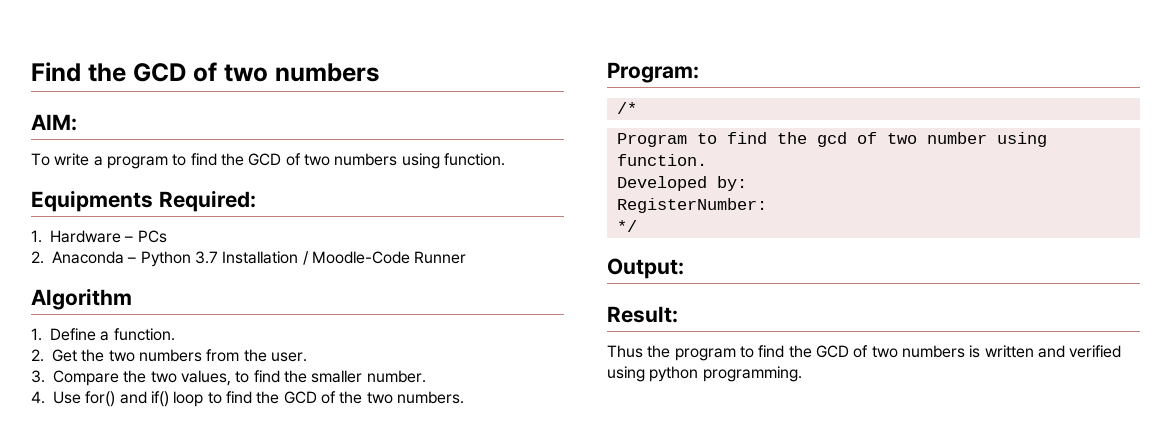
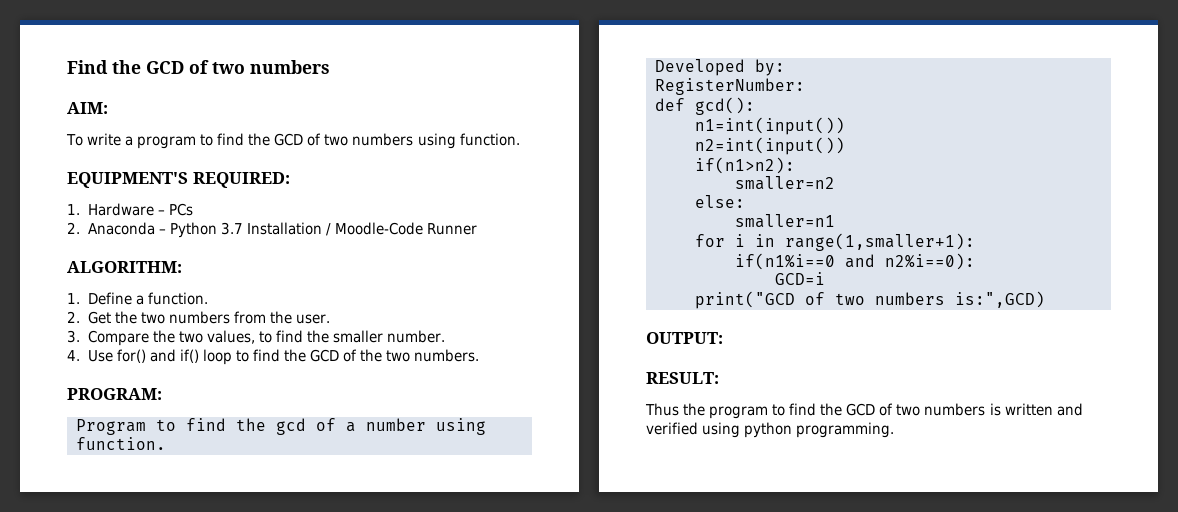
- Equipments Required:
+ EQUIPMENT'S REQUIRED:
- Algorithm
+ ALGORITHM:
- Program:
- /*
+ PROGRAM:
- Program to find the gcd of two number using function.
+ Program to find the gcd of a number using function.
- */
- Output:
- Result:
+ def gcd():
+ n1=int(input())
+ n2=int(input())
+ if(n1>n2):
+ smaller=n2
+ else:
+ smaller=n1
+ for i in range(1,smaller+1):
+ if(n1%i==0 and n2%i==0):
+ GCD=i
+ print("GCD of two numbers is:",GCD)
+ OUTPUT:
+ RESULT:

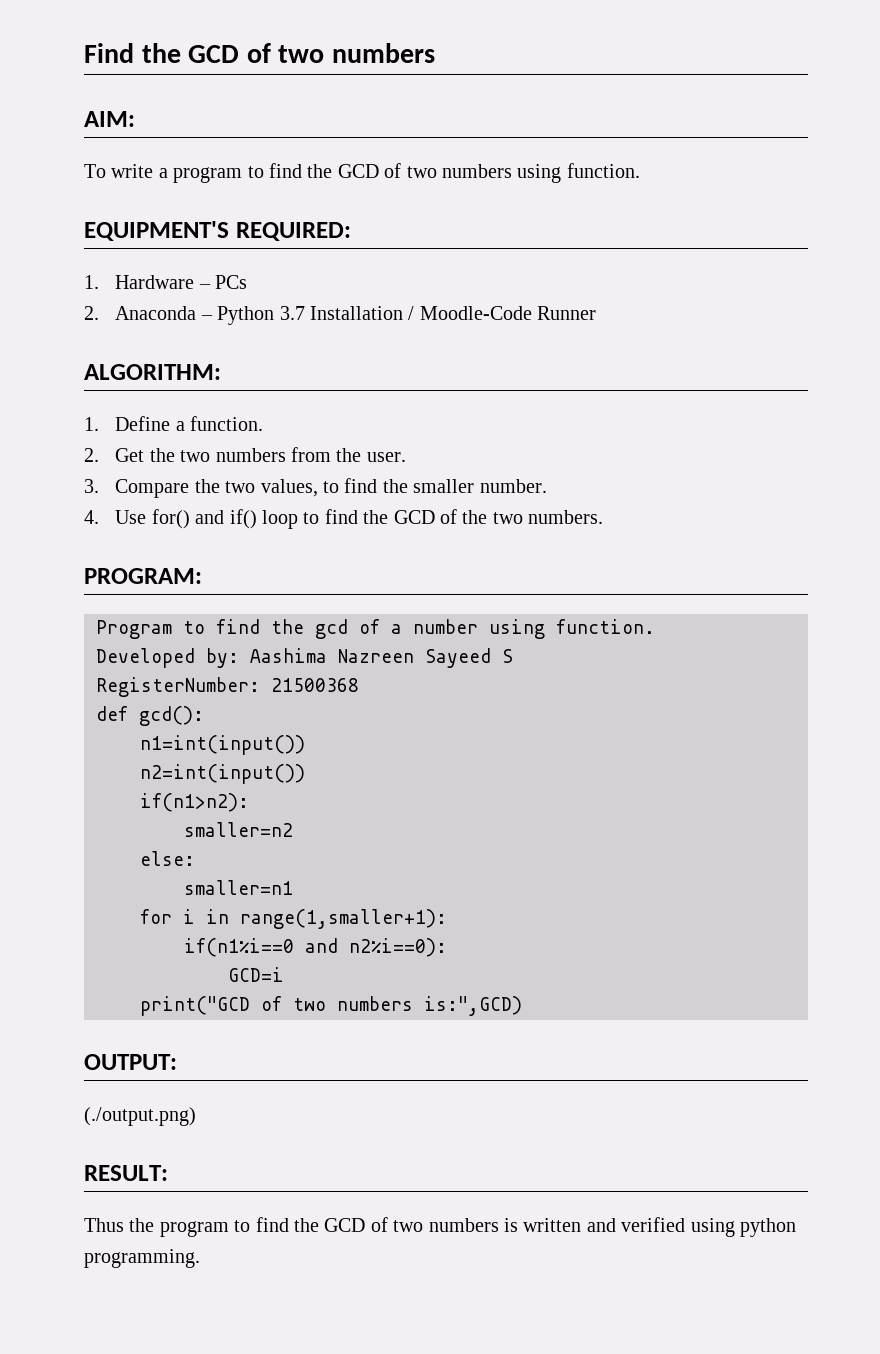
- Developed by:
+ Developed by: Aashima Nazreen Sayeed S
- RegisterNumber:
+ RegisterNumber: 21500368
+ (./output.png)

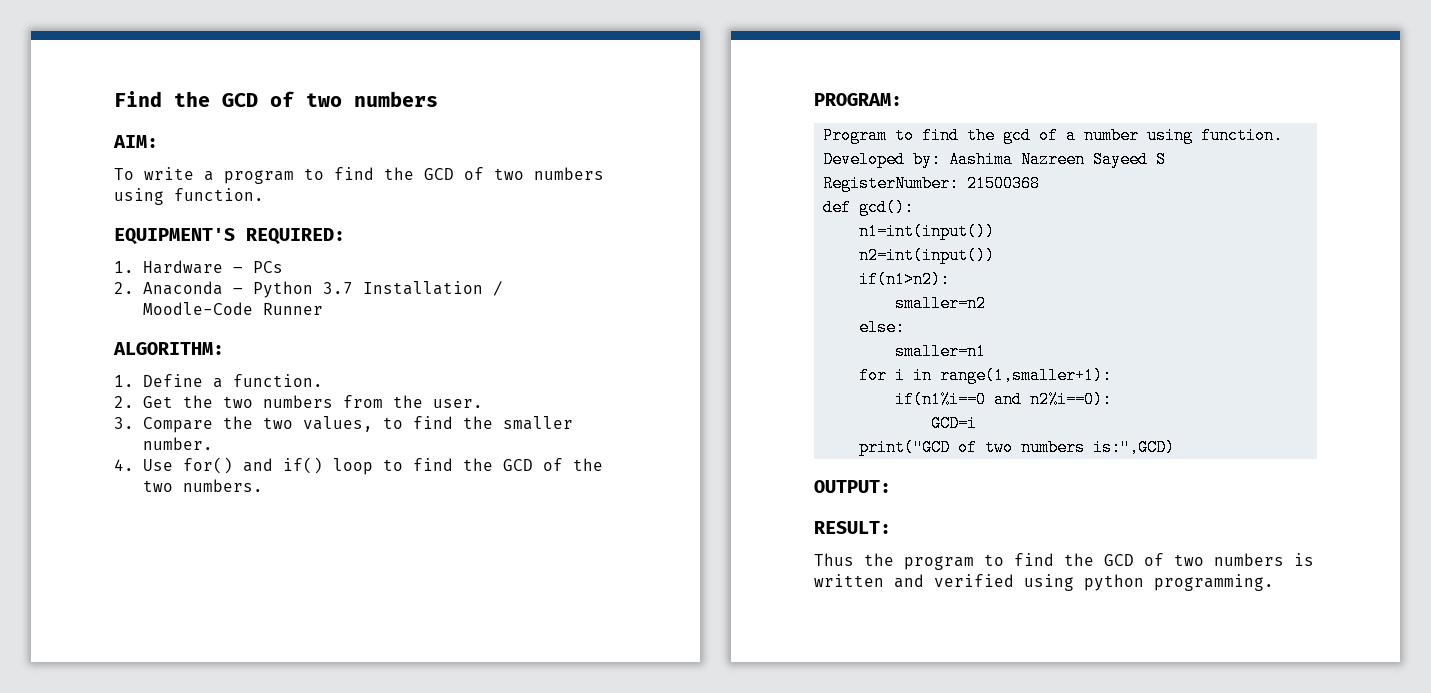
- (./output.png)

